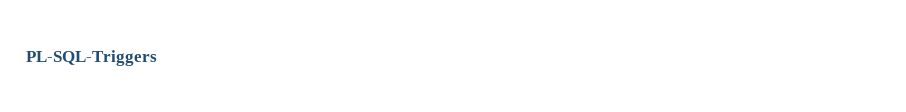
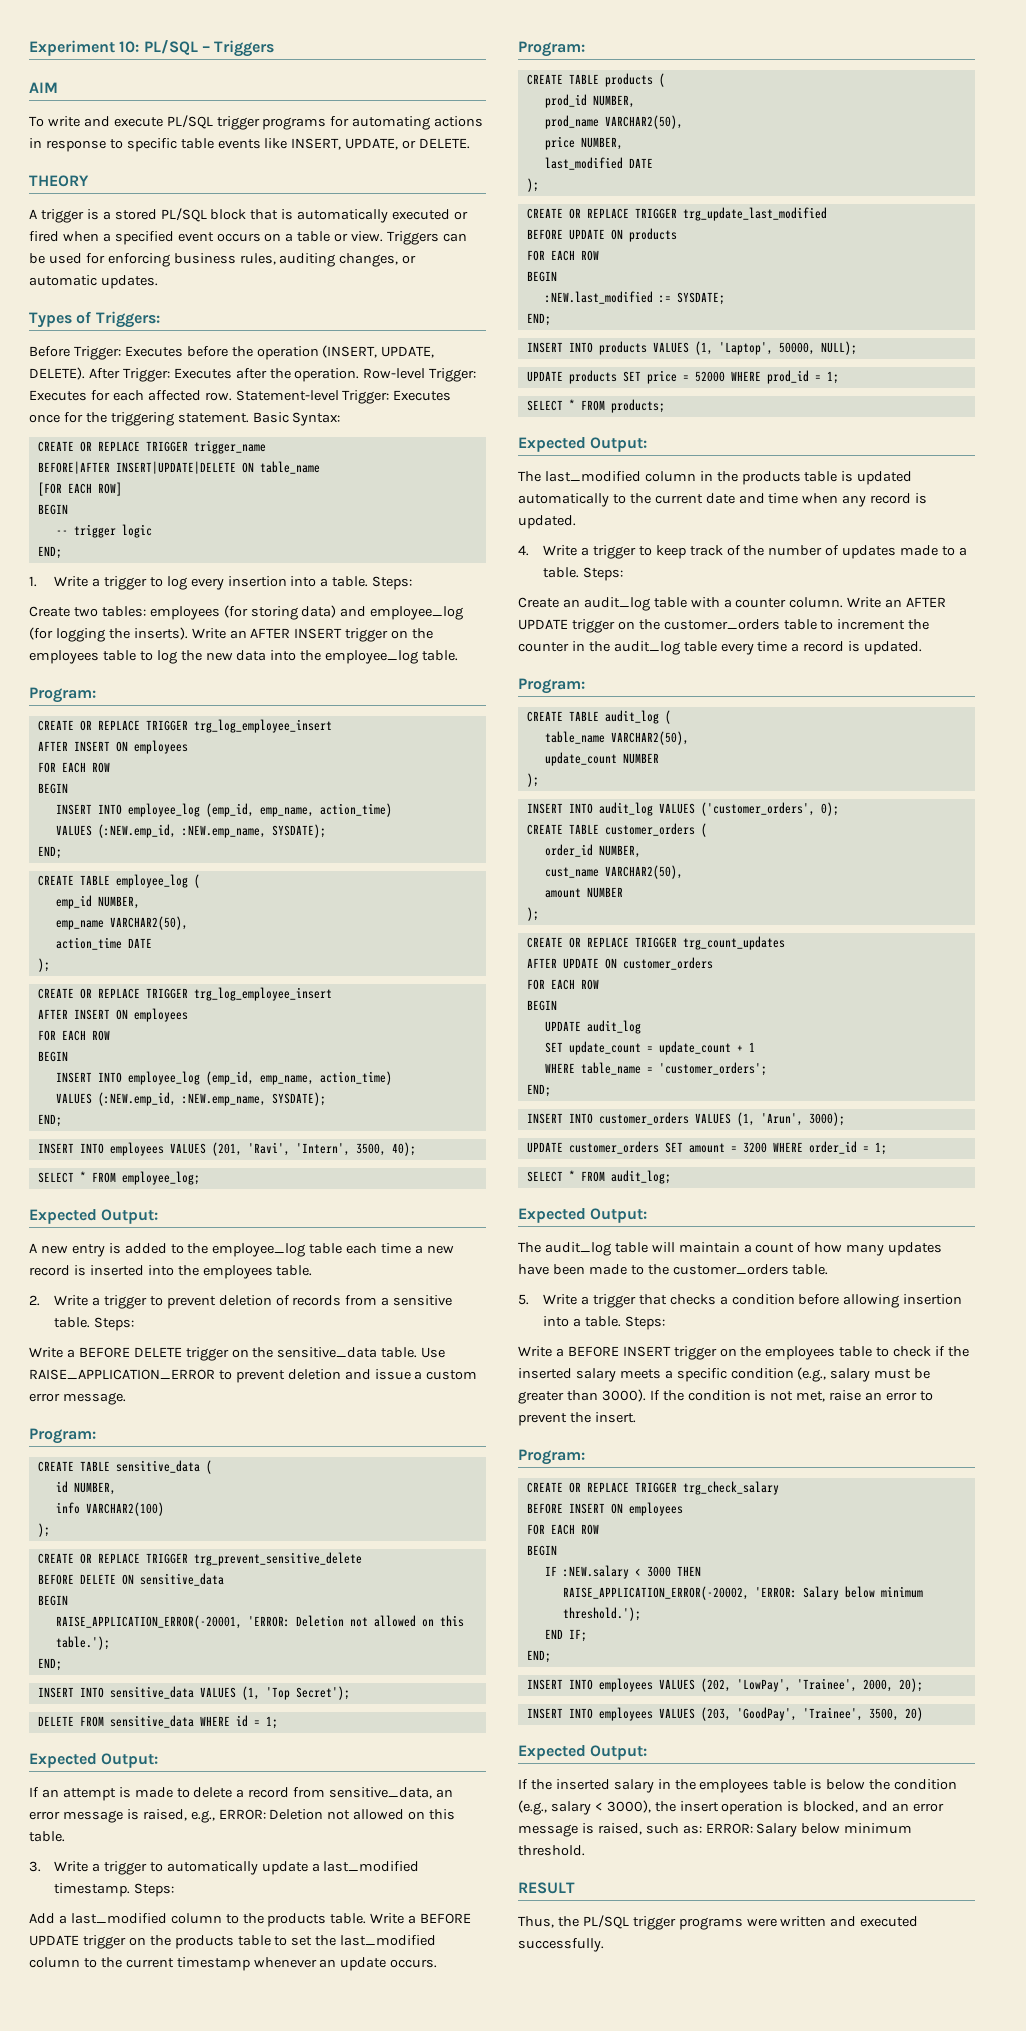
- PL-SQL-Triggers
+ Experiment 10: PL/SQL – Triggers
+ AIM
+ To write and execute PL/SQL trigger programs for automating actions in response to specific table events like INSERT, UPDATE, or DELETE.
+ THEORY
+ A trigger is a stored PL/SQL block that is automatically executed or fired when a specified event occurs on a table or view. Triggers can be used for enforcing business rules, auditing changes, or automatic updates.
+ Types of Triggers:
+ Before Trigger: Executes before the operation (INSERT, UPDATE, DELETE). After Trigger: Executes after the operation. Row-level Trigger: Executes for each affected row. Statement-level Trigger: Executes once for the triggering statement. Basic Syntax:
+ CREATE OR REPLACE TRIGGER trigger_name
+ BEFORE|AFTER INSERT|UPDATE|DELETE ON table_name
+ [FOR EACH ROW]
+ BEGIN
+ -- trigger logic
+ END;
+ 1. Write a trigger to log every insertion into a table. Steps:
+ Create two tables: employees (for storing data) and employee_log (for logging the inserts). Write an AFTER INSERT trigger on the employees table to log the new data into the employee_log table.
+ Program:
+ CREATE OR REPLACE TRIGGER trg_log_employee_insert
+ AFTER INSERT ON employees
+ FOR EACH ROW
+ BEGIN
+ INSERT INTO employee_log (emp_id, emp_name, action_time)
+ VALUES (:NEW.emp_id, :NEW.emp_name, SYSDATE);
+ END;
+ CREATE TABLE employee_log (
+ emp_id NUMBER,
+ emp_name VARCHAR2(50),
+ action_time DATE
+ );
+ CREATE OR REPLACE TRIGGER trg_log_employee_insert
+ AFTER INSERT ON employees
+ FOR EACH ROW
+ BEGIN
+ INSERT INTO employee_log (emp_id, emp_name, action_time)
+ VALUES (:NEW.emp_id, :NEW.emp_name, SYSDATE);
+ END;
+ INSERT INTO employees VALUES (201, 'Ravi', 'Intern', 3500, 40);
+ SELECT * FROM employee_log;
+ Expected Output:
+ A new entry is added to the employee_log table each time a new record is inserted into the employees table.
+ 2. Write a trigger to prevent deletion of records from a sensitive table. Steps:
+ Write a BEFORE DELETE trigger on the sensitive_data table. Use RAISE_APPLICATION_ERROR to prevent deletion and issue a custom error message.
+ Program:
+ CREATE TABLE sensitive_data (
+ id NUMBER,
+ info VARCHAR2(100)
+ );
+ CREATE OR REPLACE TRIGGER trg_prevent_sensitive_delete
+ BEFORE DELETE ON sensitive_data
+ BEGIN
+ RAISE_APPLICATION_ERROR(-20001, 'ERROR: Deletion not allowed on this table.');
+ END;
+ INSERT INTO sensitive_data VALUES (1, 'Top Secret');
+ DELETE FROM sensitive_data WHERE id = 1;
+ Expected Output:
+ If an attempt is made to delete a record from sensitive_data, an error message is raised, e.g., ERROR: Deletion not allowed on this table.
+ 3. Write a trigger to automatically update a last_modified timestamp. Steps:
+ Add a last_modified column to the products table. Write a BEFORE UPDATE trigger on the products table to set the last_modified column to the current timestamp whenever an update occurs.
+ Program:
+ CREATE TABLE products (
+ prod_id NUMBER,
+ prod_name VARCHAR2(50),
+ price NUMBER,
+ last_modified DATE
+ );
+ CREATE OR REPLACE TRIGGER trg_update_last_modified
+ BEFORE UPDATE ON products
+ FOR EACH ROW
+ BEGIN
+ :NEW.last_modified := SYSDATE;
+ END;
+ INSERT INTO products VALUES (1, 'Laptop', 50000, NULL);
+ UPDATE products SET price = 52000 WHERE prod_id = 1;
+ SELECT * FROM products;
+ Expected Output:
+ The last_modified column in the products table is updated automatically to the current date and time when any record is updated.
+ 4. Write a trigger to keep track of the number of updates made to a table. Steps:
+ Create an audit_log table with a counter column. Write an AFTER UPDATE trigger on the customer_orders table to increment the counter in the audit_log table every time a record is updated.
+ Program:
+ CREATE TABLE audit_log (
+ table_name VARCHAR2(50),
+ update_count NUMBER
+ );
+ INSERT INTO audit_log VALUES ('customer_orders', 0);
+ CREATE TABLE customer_orders (
+ order_id NUMBER,
+ cust_name VARCHAR2(50),
+ amount NUMBER
+ );
+ CREATE OR REPLACE TRIGGER trg_count_updates
+ AFTER UPDATE ON customer_orders
+ FOR EACH ROW
+ BEGIN
+ UPDATE audit_log
+ SET update_count = update_count + 1
+ WHERE table_name = 'customer_orders';
+ END;
+ INSERT INTO customer_orders VALUES (1, 'Arun', 3000);
+ UPDATE customer_orders SET amount = 3200 WHERE order_id = 1;
+ SELECT * FROM audit_log;
+ Expected Output:
+ The audit_log table will maintain a count of how many updates have been made to the customer_orders table.
+ 5. Write a trigger that checks a condition before allowing insertion into a table. Steps:
+ Write a BEFORE INSERT trigger on the employees table to check if the inserted salary meets a specific condition (e.g., salary must be greater than 3000). If the condition is not met, raise an error to prevent the insert.
+ Program:
+ CREATE OR REPLACE TRIGGER trg_check_salary
+ BEFORE INSERT ON employees
+ FOR EACH ROW
+ BEGIN
+ IF :NEW.salary < 3000 THEN
+ RAISE_APPLICATION_ERROR(-20002, 'ERROR: Salary below minimum threshold.');
+ END IF;
+ END;
+ INSERT INTO employees VALUES (202, 'LowPay', 'Trainee', 2000, 20);
+ INSERT INTO employees VALUES (203, 'GoodPay', 'Trainee', 3500, 20)
+ Expected Output:
+ If the inserted salary in the employees table is below the condition (e.g., salary < 3000), the insert operation is blocked, and an error message is raised, such as: ERROR: Salary below minimum threshold.
+ RESULT
+ Thus, the PL/SQL trigger programs were written and executed successfully.

